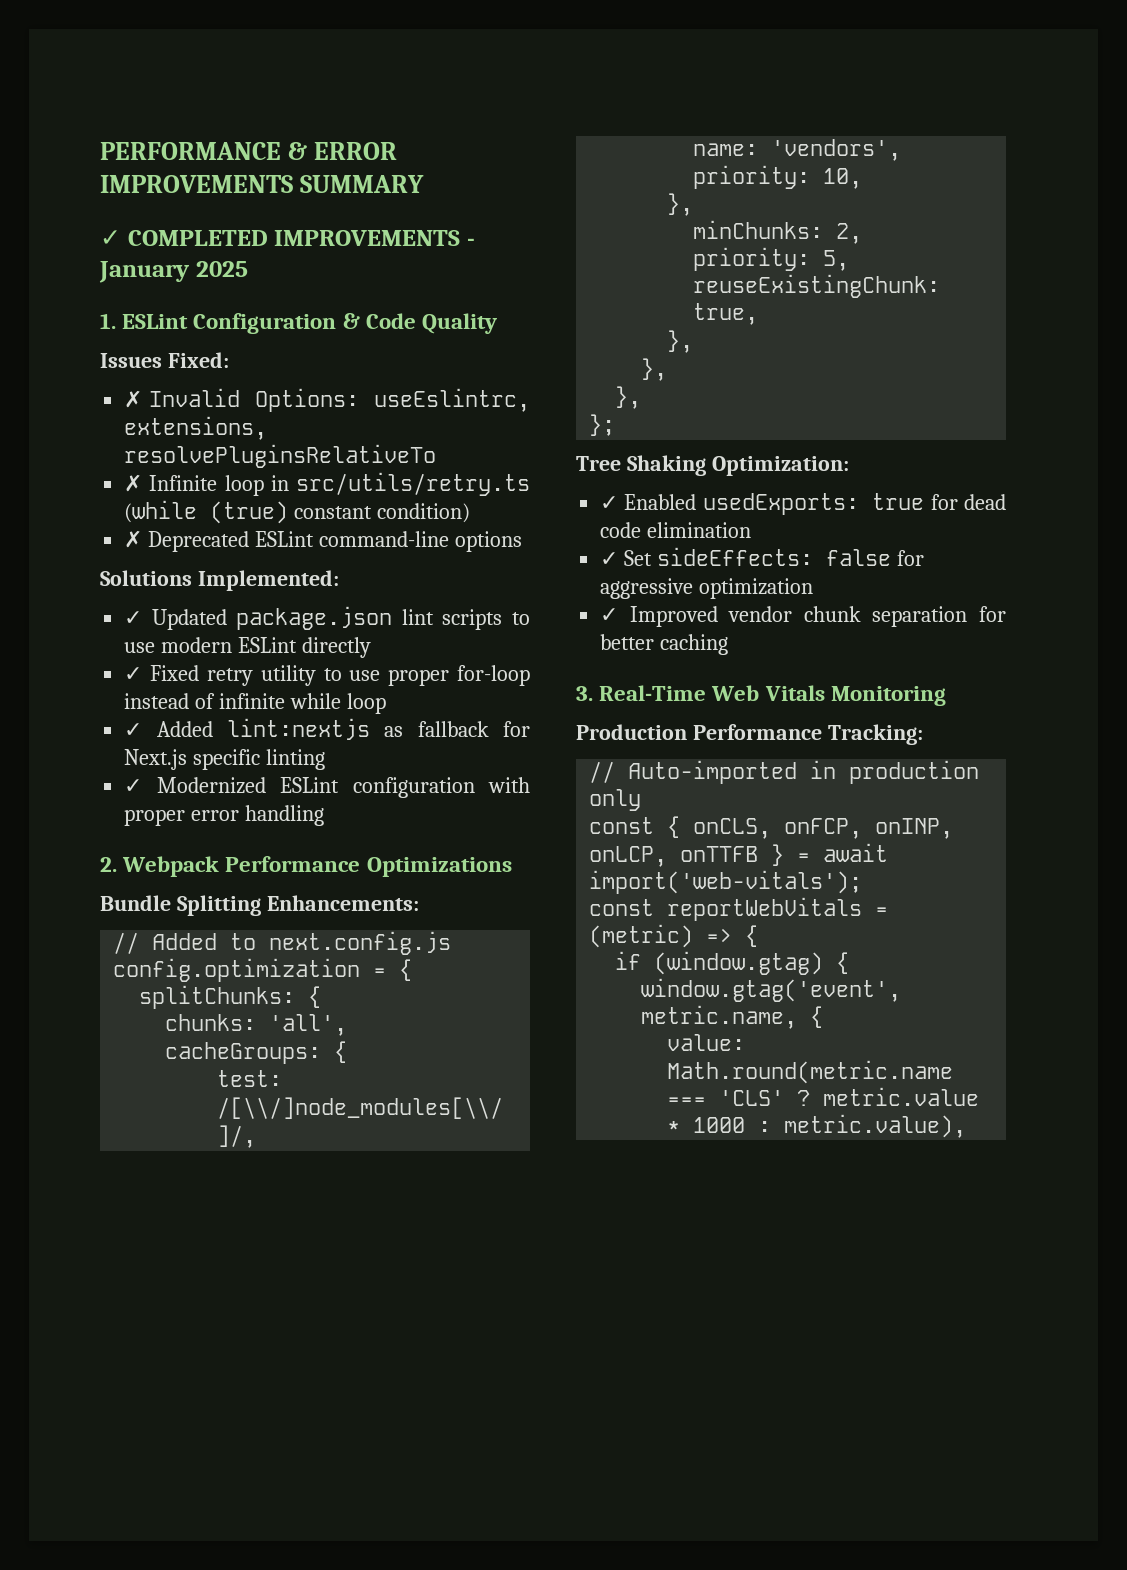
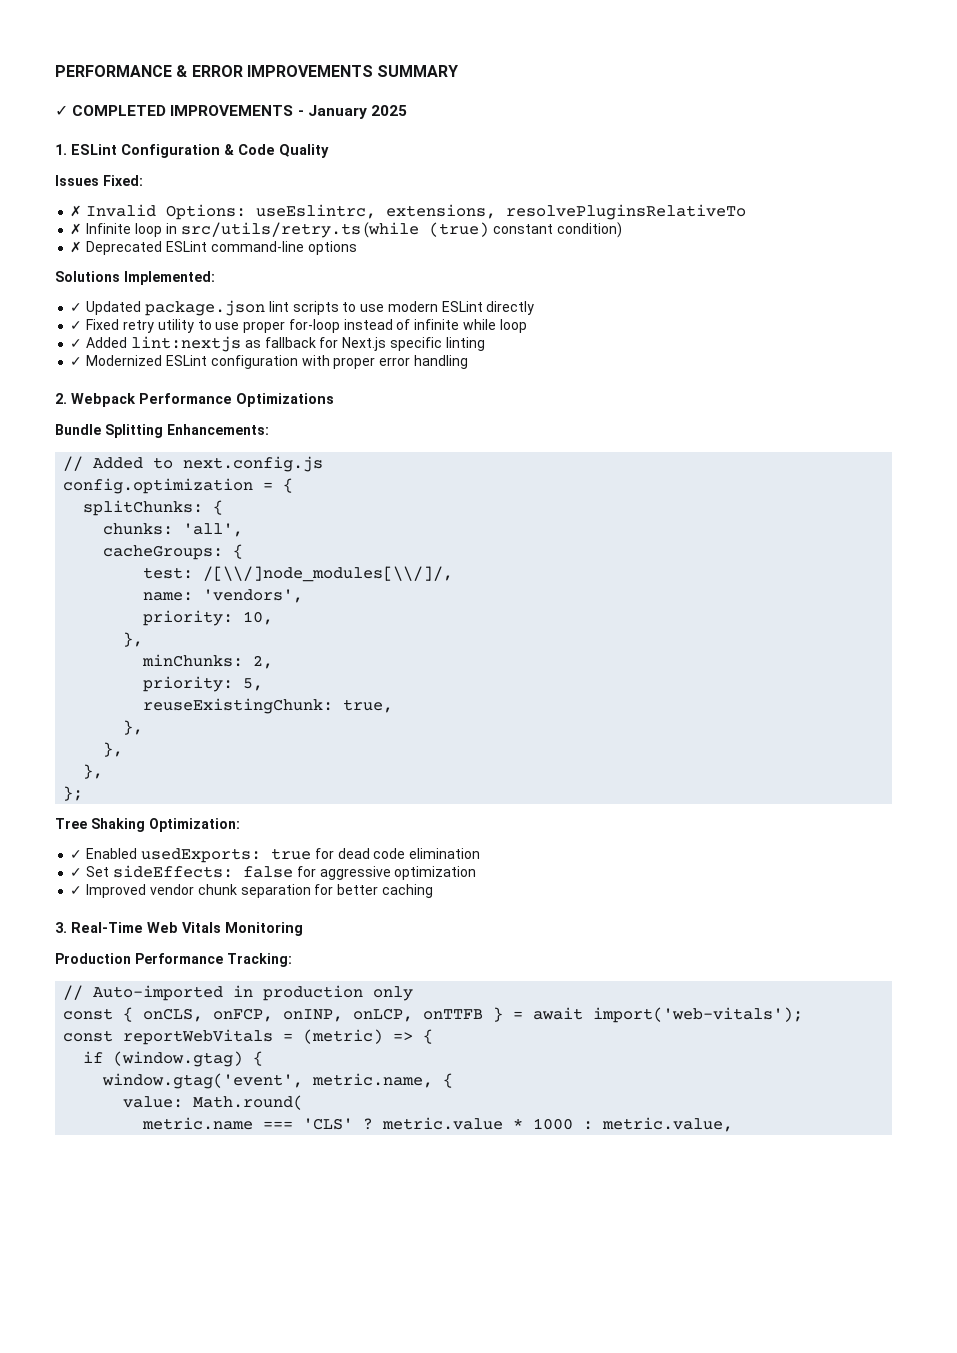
- value: Math.round(metric.name === 'CLS' ? metric.value * 1000 : metric.value),
+ value: Math.round(
+ metric.name === 'CLS' ? metric.value * 1000 : metric.value,

